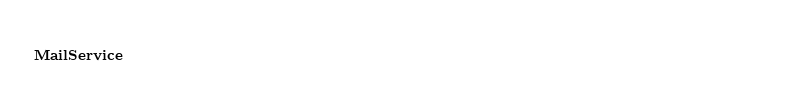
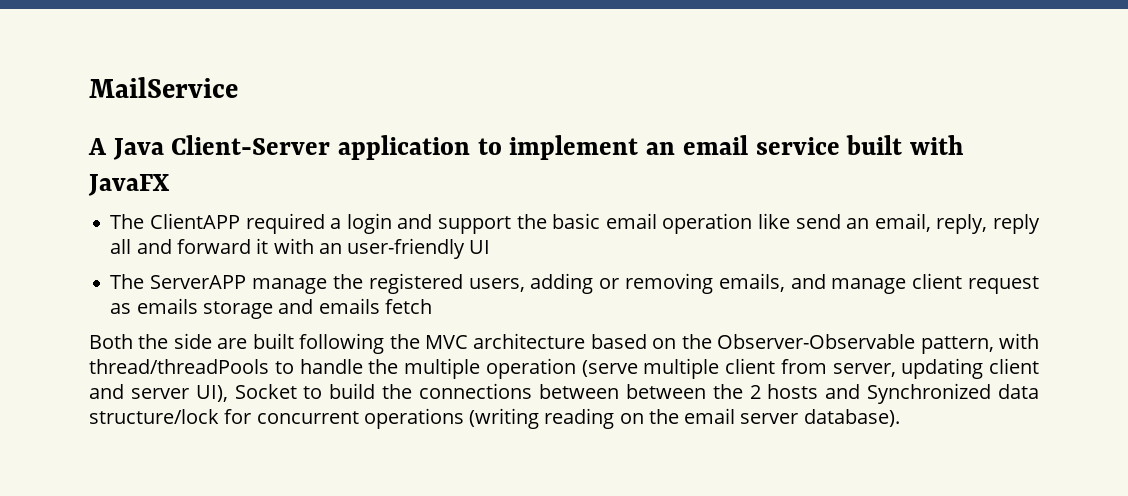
+ A Java Client-Server application to implement an email service built with JavaFX
+ The ClientAPP required a login and support the basic email operation like send an email, reply, reply all and forward it with an user-friendly UI
+ The ServerAPP manage the registered users, adding or removing emails, and manage client request as emails storage and emails fetch
+ Both the side are built following the MVC architecture based on the Observer-Observable pattern, with thread/threadPools to handle the multiple operation (serve multiple client from server, updating client and server UI), Socket to build the connections between between the 2 hosts and Synchronized data structure/lock for concurrent operations (writing reading on the email server database).

